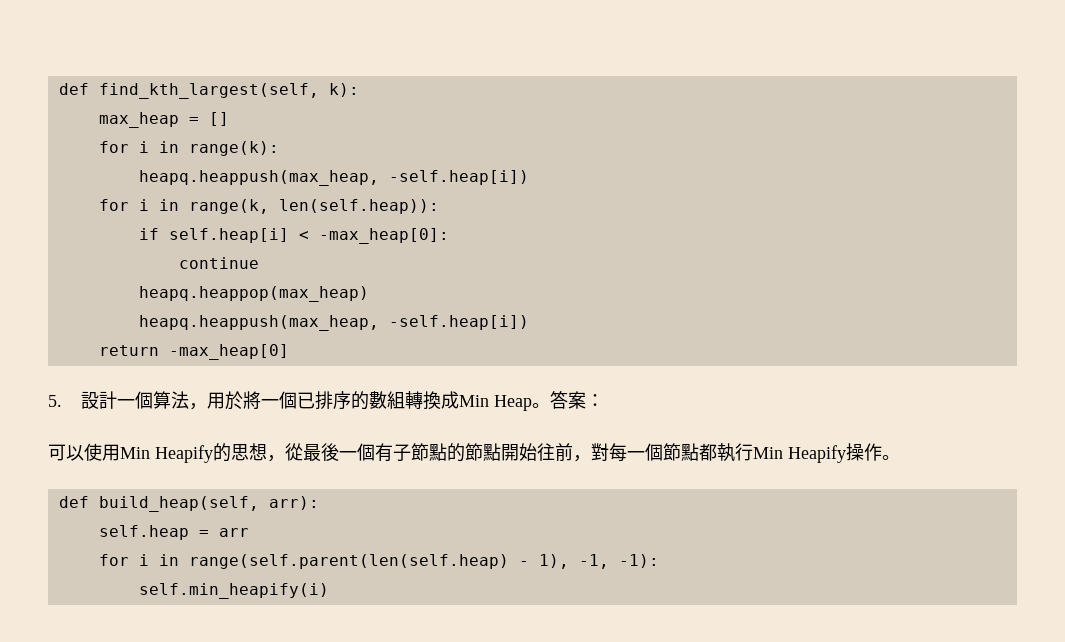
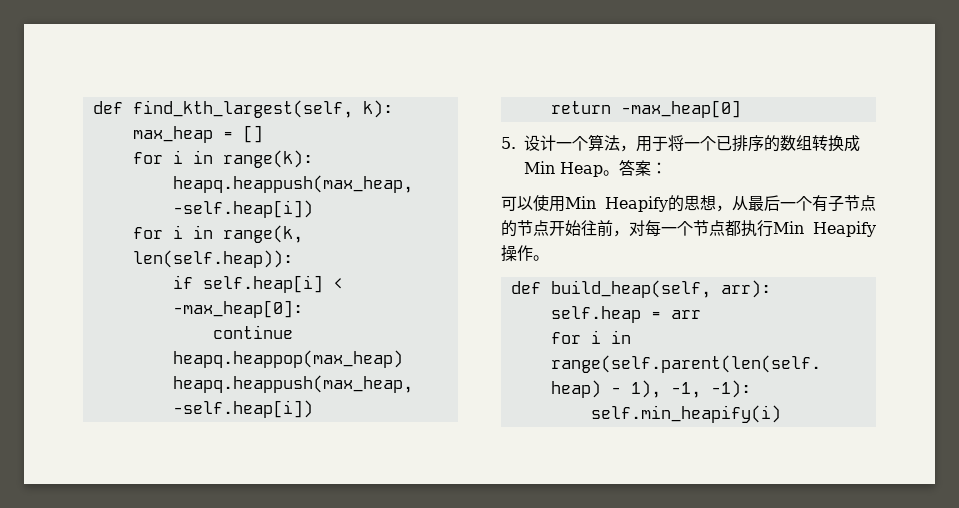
- 5.設計一個算法，用於將一個已排序的數組轉換成Min Heap。
+ 5.设计一个算法，用于将一个已排序的数组转换成Min Heap。
- 可以使用Min Heapify的思想，從最後一個有子節點的節點開始往前，對每一個節點都執行Min Heapify操作。
+ 可以使用Min Heapify的思想，从最后一个有子节点的节点开始往前，对每一个节点都执行Min Heapify操作。

